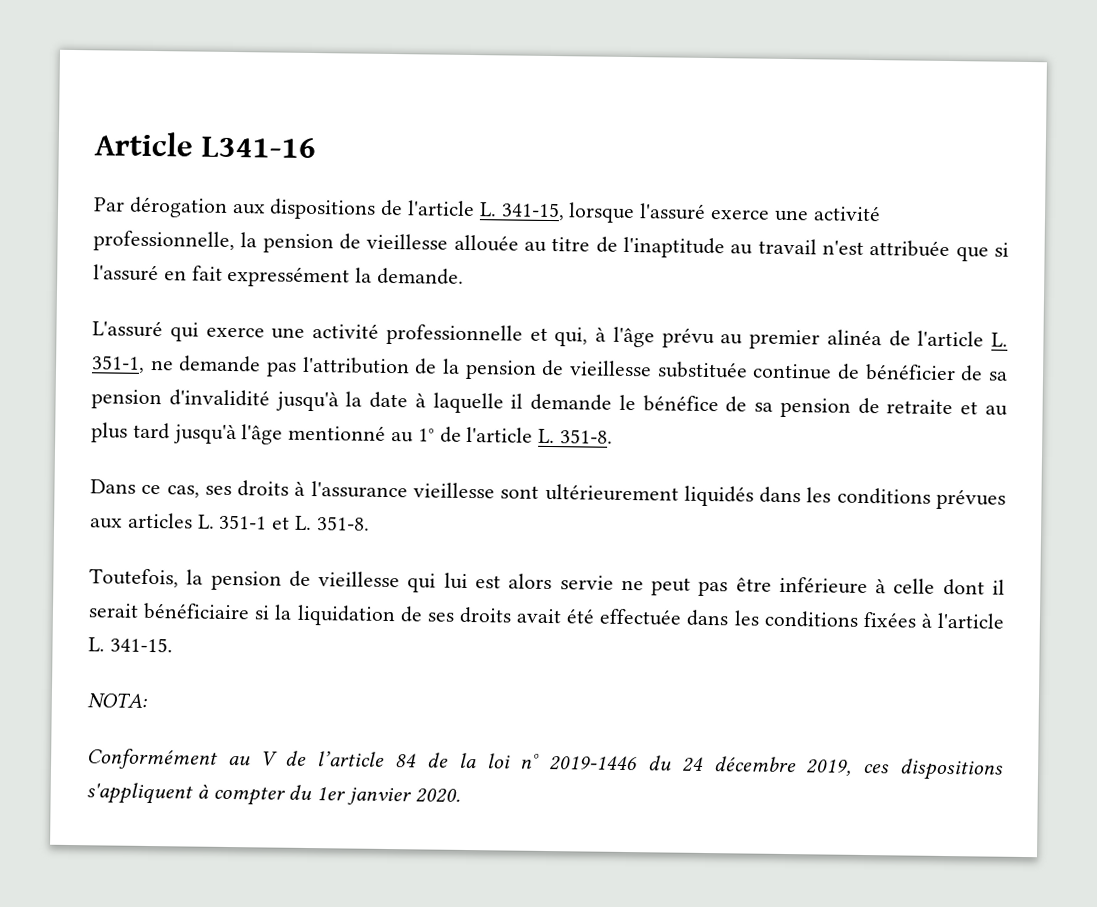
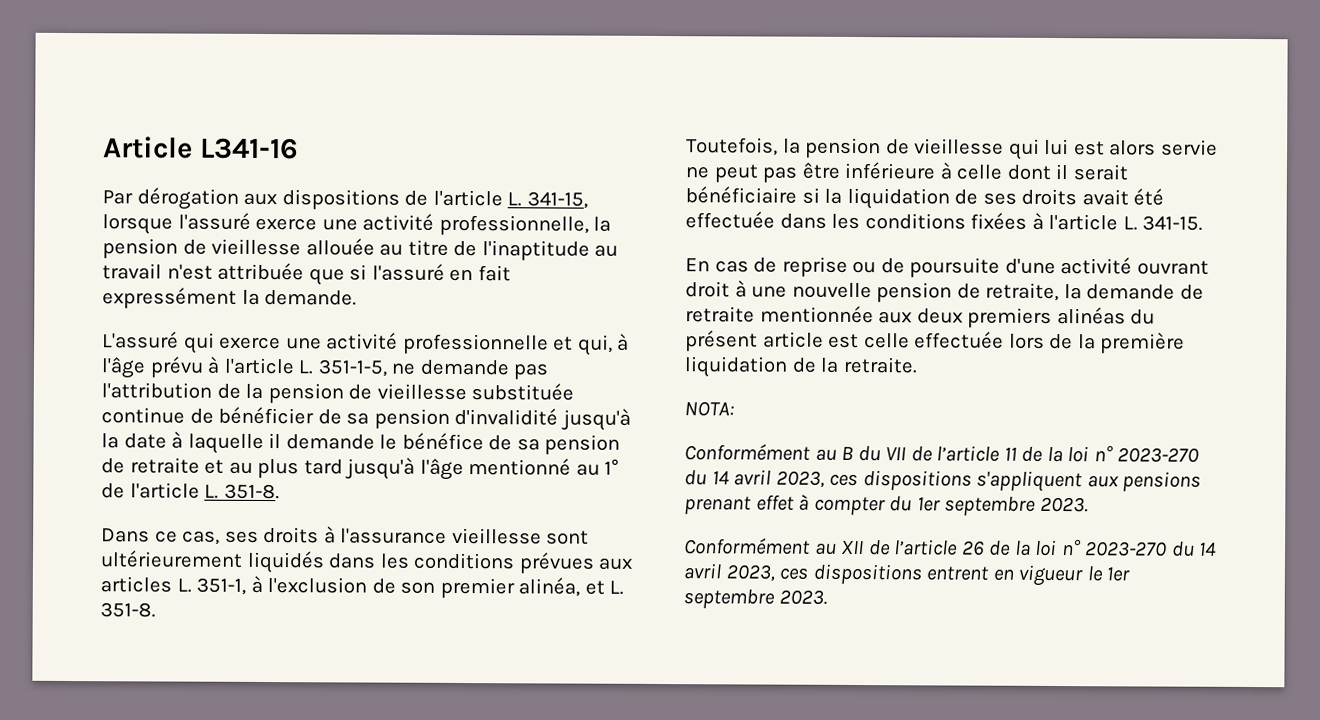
- L'assuré qui exerce une activité professionnelle et qui, à l'âge prévu au premier alinéa de l'article L. 351-1, ne demande pas l'attribution de la pension de vieillesse substituée continue de bénéficier de sa pension d'invalidité jusqu'à la date à laquelle il demande le bénéfice de sa pension de retraite et au plus tard jusqu'à l'âge mentionné au 1° de l'article L. 351-8.
+ L'assuré qui exerce une activité professionnelle et qui, à l'âge prévu à l'article L. 351-1-5, ne demande pas l'attribution de la pension de vieillesse substituée continue de bénéficier de sa pension d'invalidité jusqu'à la date à laquelle il demande le bénéfice de sa pension de retraite et au plus tard jusqu'à l'âge mentionné au 1° de l'article L. 351-8.
- Dans ce cas, ses droits à l'assurance vieillesse sont ultérieurement liquidés dans les conditions prévues aux articles L. 351-1 et L. 351-8.
+ Dans ce cas, ses droits à l'assurance vieillesse sont ultérieurement liquidés dans les conditions prévues aux articles L. 351-1, à l'exclusion de son premier alinéa, et L. 351-8.
+ En cas de reprise ou de poursuite d'une activité ouvrant droit à une nouvelle pension de retraite, la demande de retraite mentionnée aux deux premiers alinéas du présent article est celle effectuée lors de la première liquidation de la retraite.
- Conformément au V de l’article 84 de la loi n° 2019-1446 du 24 décembre 2019, ces dispositions s'appliquent à compter du 1er janvier 2020.
+ Conformément au B du VII de l’article 11 de la loi n° 2023-270 du 14 avril 2023, ces dispositions s'appliquent aux pensions prenant effet à compter du 1er septembre 2023.
+ Conformément au XII de l’article 26 de la loi n° 2023-270 du 14 avril 2023, ces dispositions entrent en vigueur le 1er septembre 2023.

